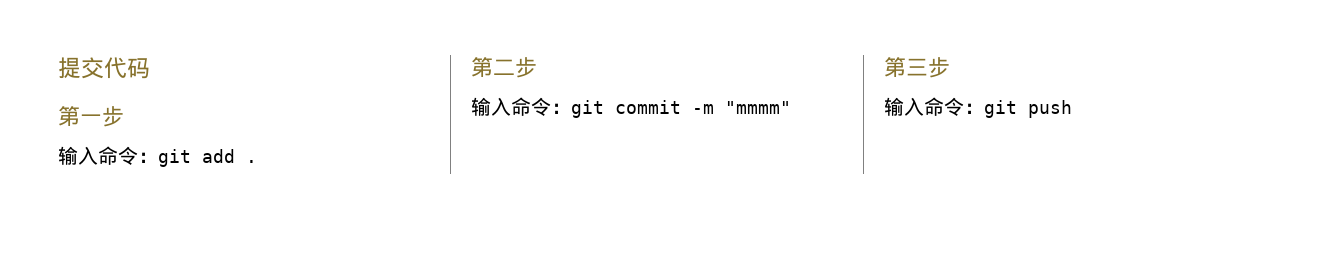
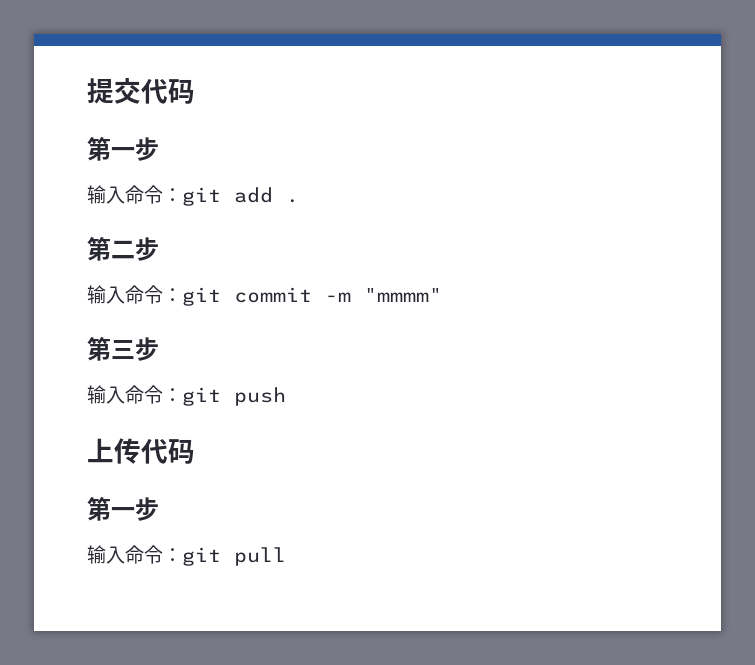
+ 上传代码
+ 第一步
+ 输入命令：git pull

